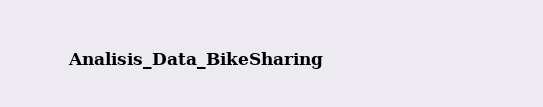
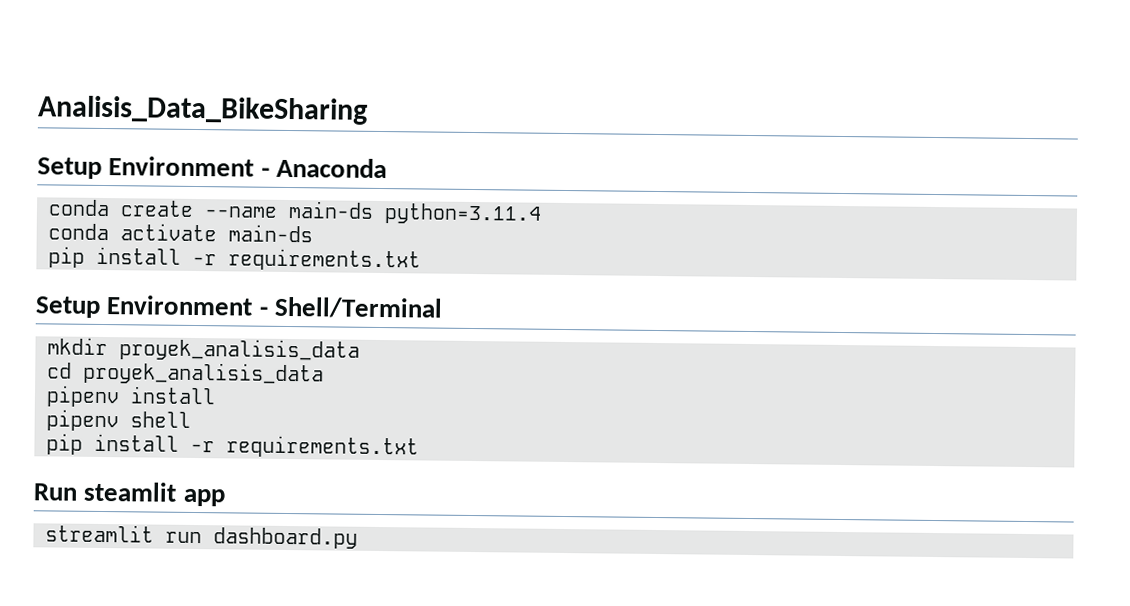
+ Setup Environment - Anaconda
+ conda create --name main-ds python=3.11.4
+ conda activate main-ds
+ pip install -r requirements.txt
+ Setup Environment - Shell/Terminal
+ mkdir proyek_analisis_data
+ cd proyek_analisis_data
+ pipenv install
+ pipenv shell
+ pip install -r requirements.txt
+ Run steamlit app
+ streamlit run dashboard.py

